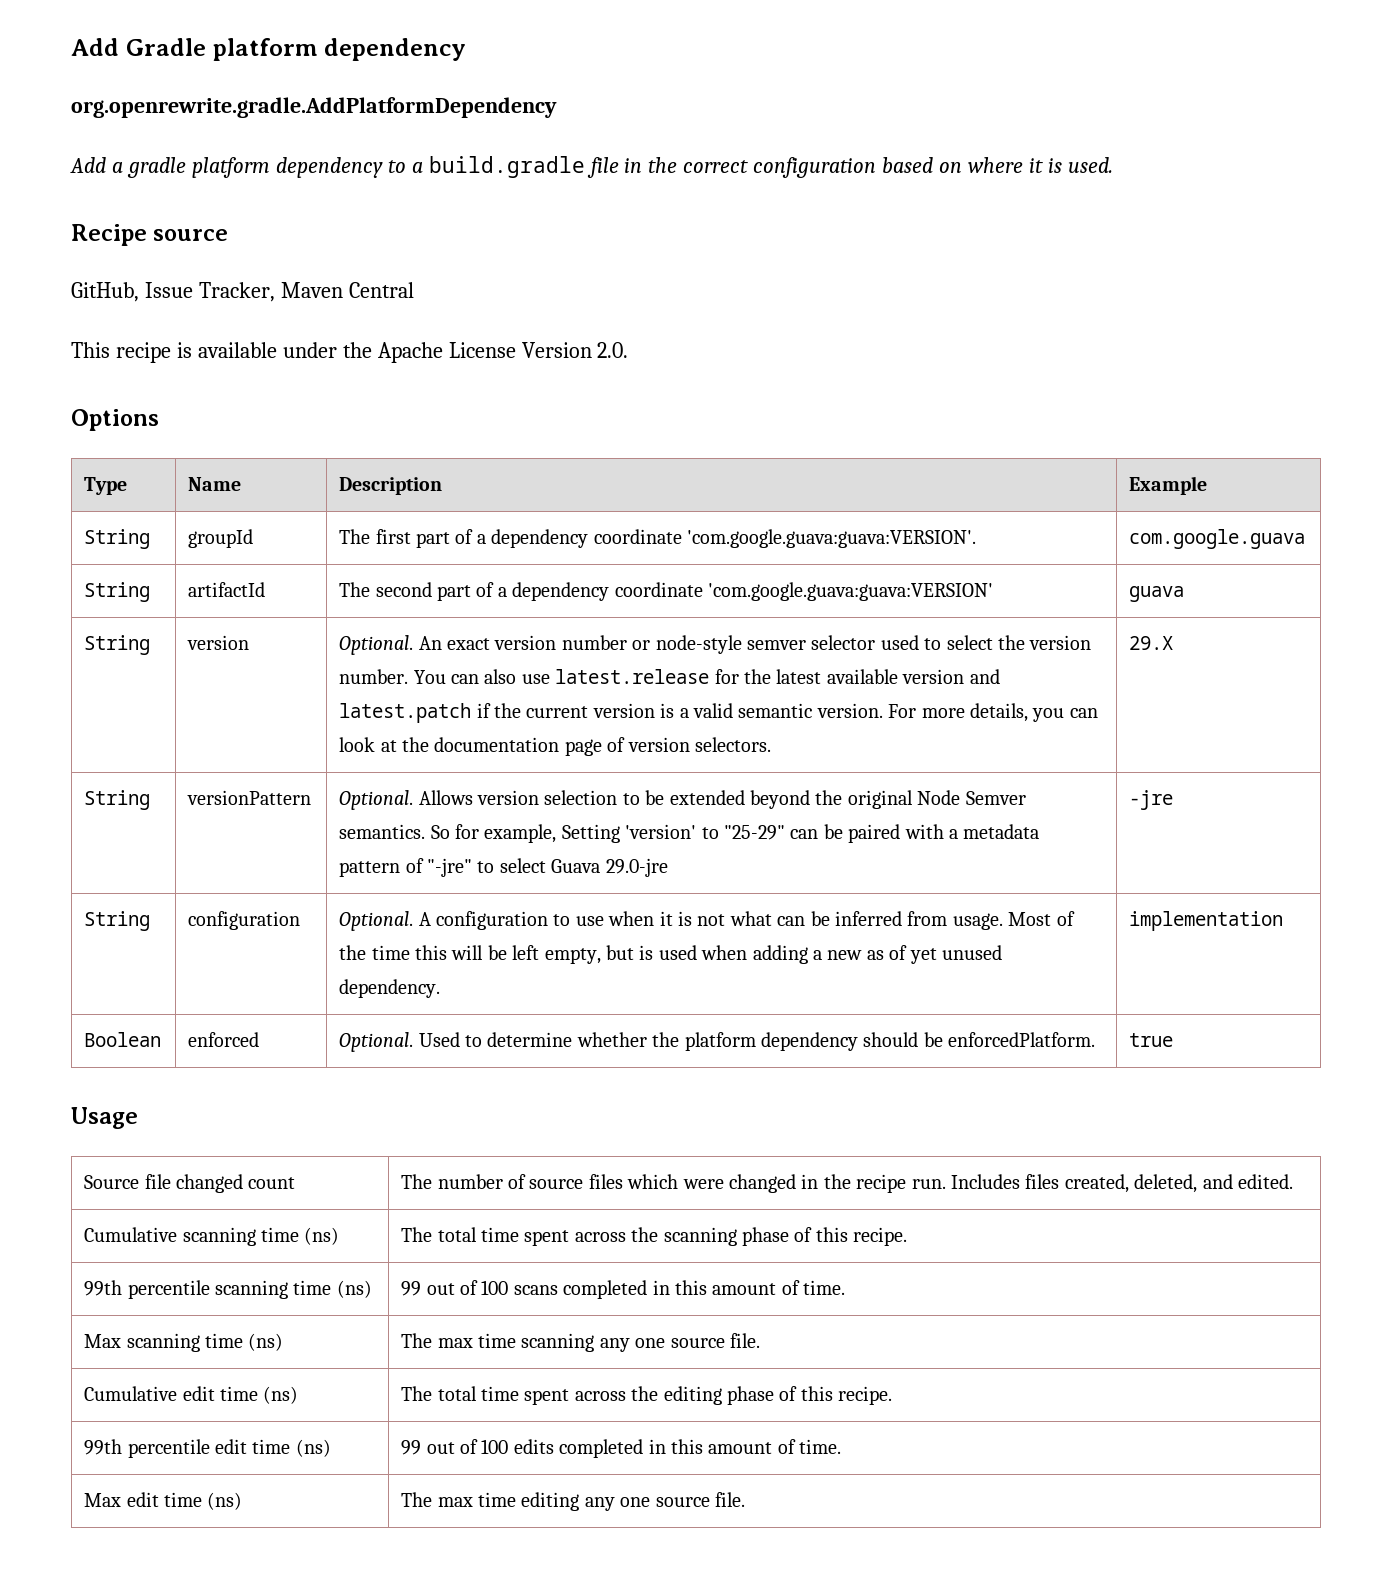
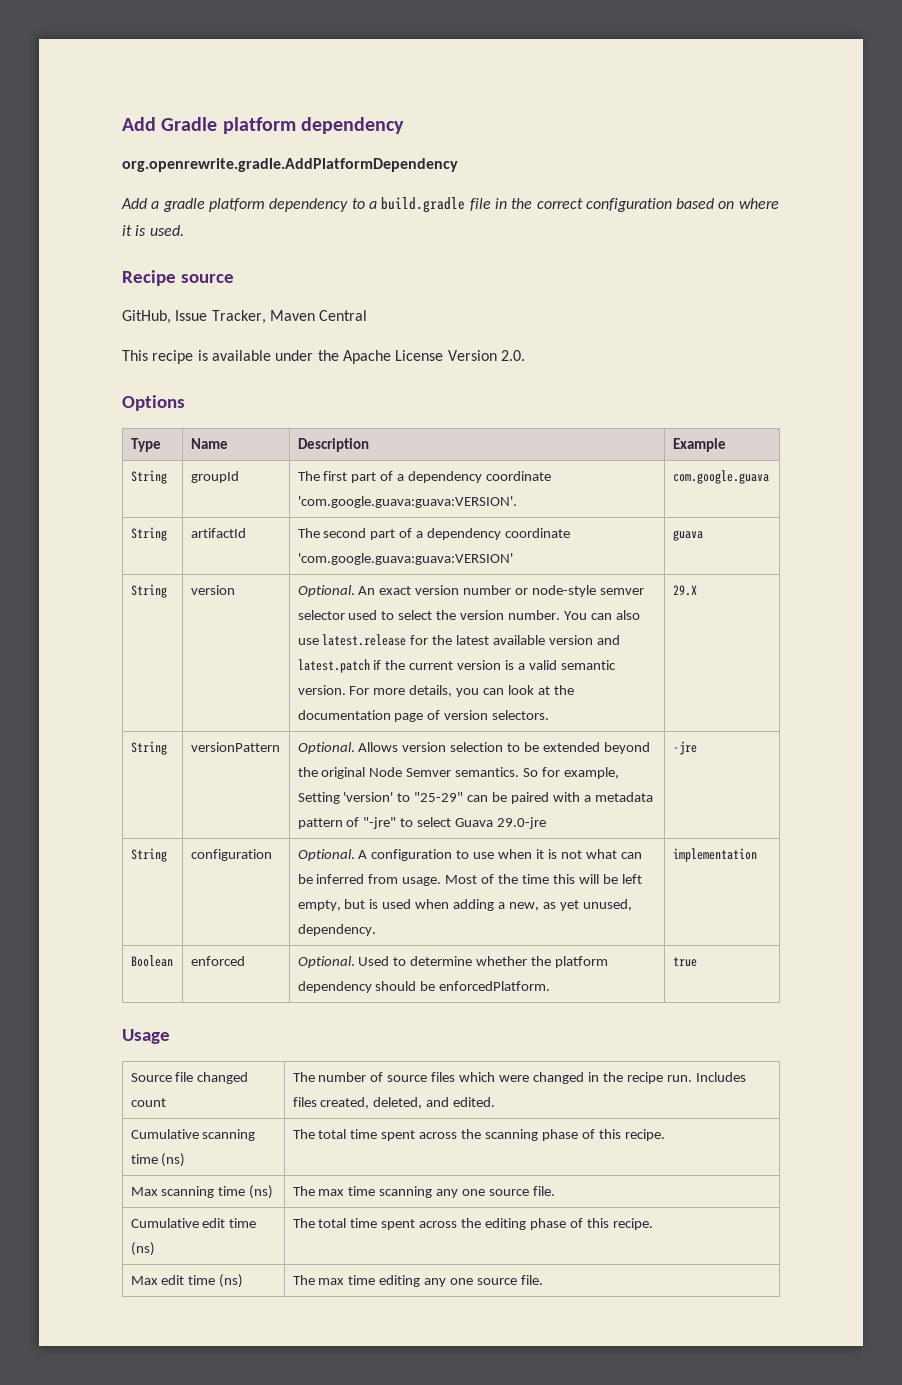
- String | configuration | Optional. A configuration to use when it is not what can be inferred from usage. Most of the time this will be left empty, but is used when adding a new as of yet unused dependency. | implementation
+ String | configuration | Optional. A configuration to use when it is not what can be inferred from usage. Most of the time this will be left empty, but is used when adding a new, as yet unused, dependency. | implementation
- 99th percentile scanning time (ns) | 99 out of 100 scans completed in this amount of time.
- 99th percentile edit time (ns) | 99 out of 100 edits completed in this amount of time.

